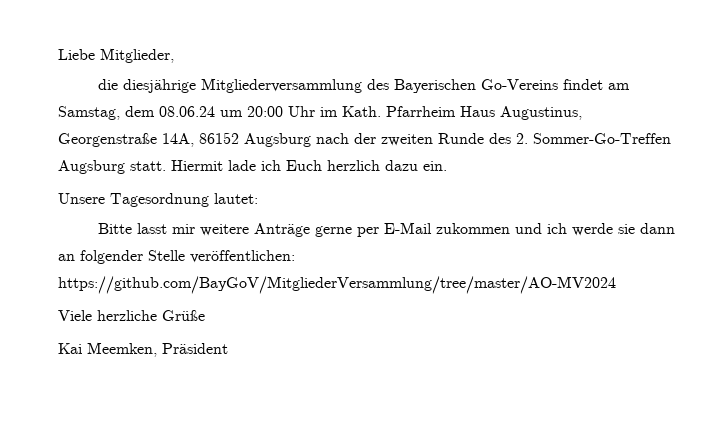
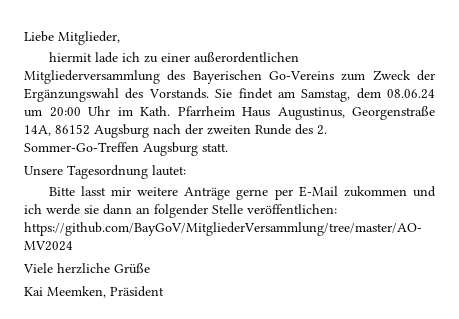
- die diesjährige Mitgliederversammlung des Bayerischen Go-Vereins findet am Samstag, dem 08.06.24 um 20:00 Uhr im Kath.
+ hiermit lade ich zu einer außerordentlichen Mitgliederversammlung des Bayerischen Go-Vereins zum Zweck der Ergänzungswahl des Vorstands. Sie findet am Samstag, dem 08.06.24 um 20:00 Uhr im Kath.
- Hiermit lade ich Euch herzlich dazu ein.

